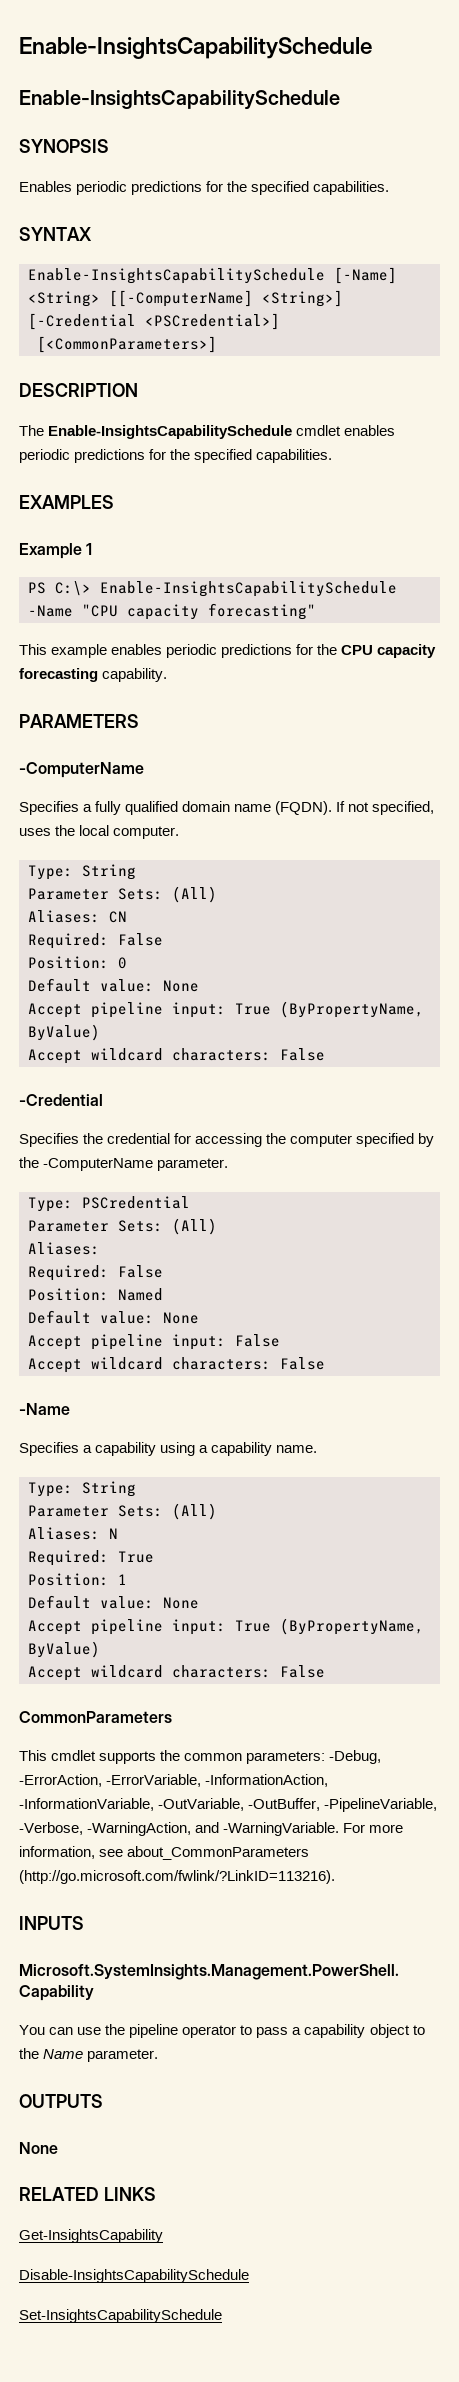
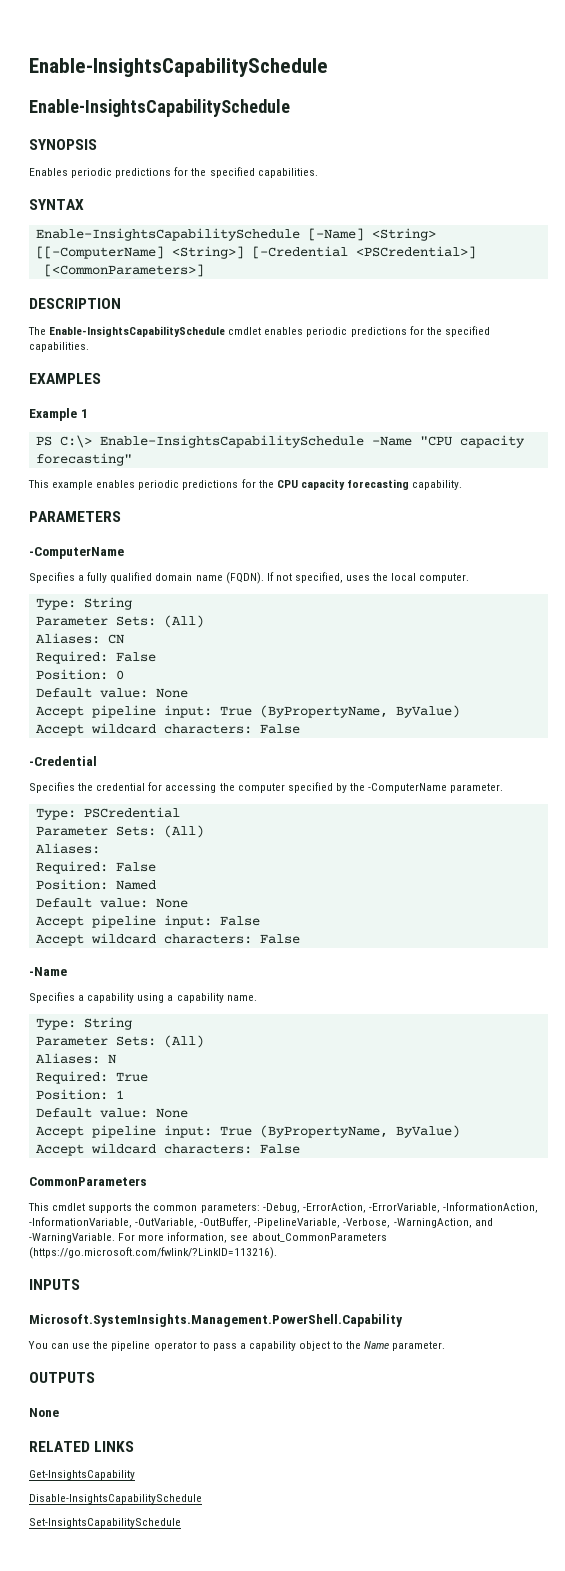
- For more information, see about_CommonParameters (http://go.microsoft.com/fwlink/?LinkID=113216).
+ For more information, see about_CommonParameters (https://go.microsoft.com/fwlink/?LinkID=113216).

